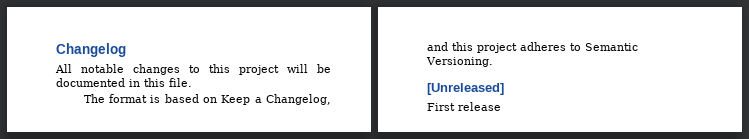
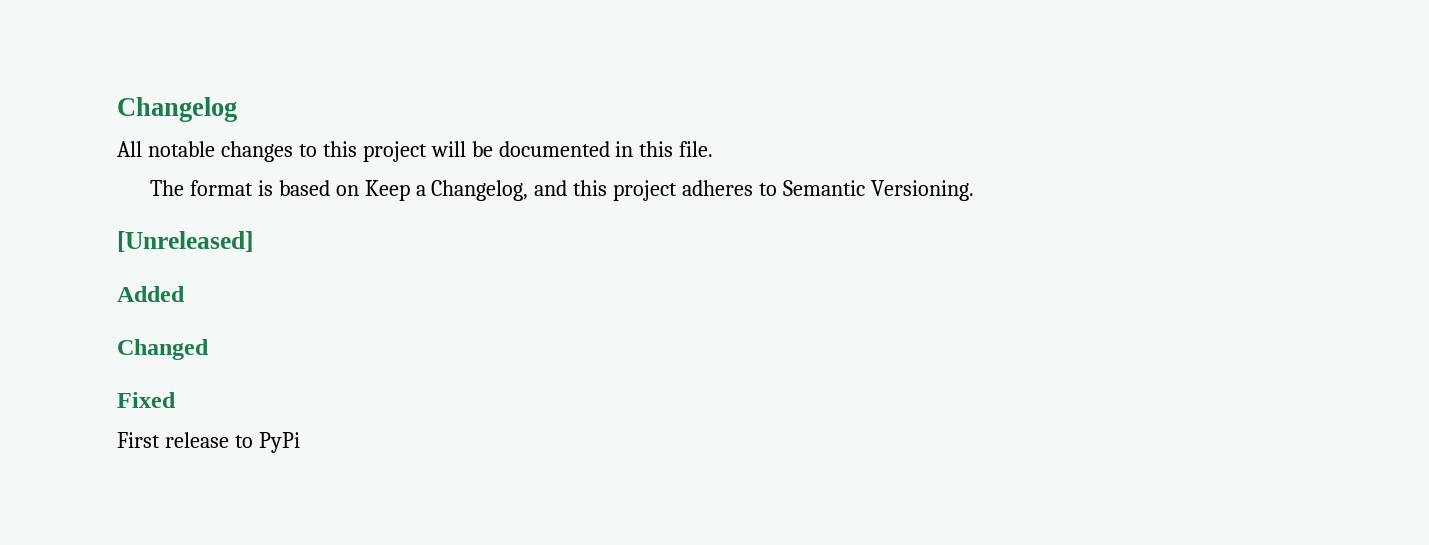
+ Added
+ Changed
+ Fixed
- First release
+ First release to PyPi

